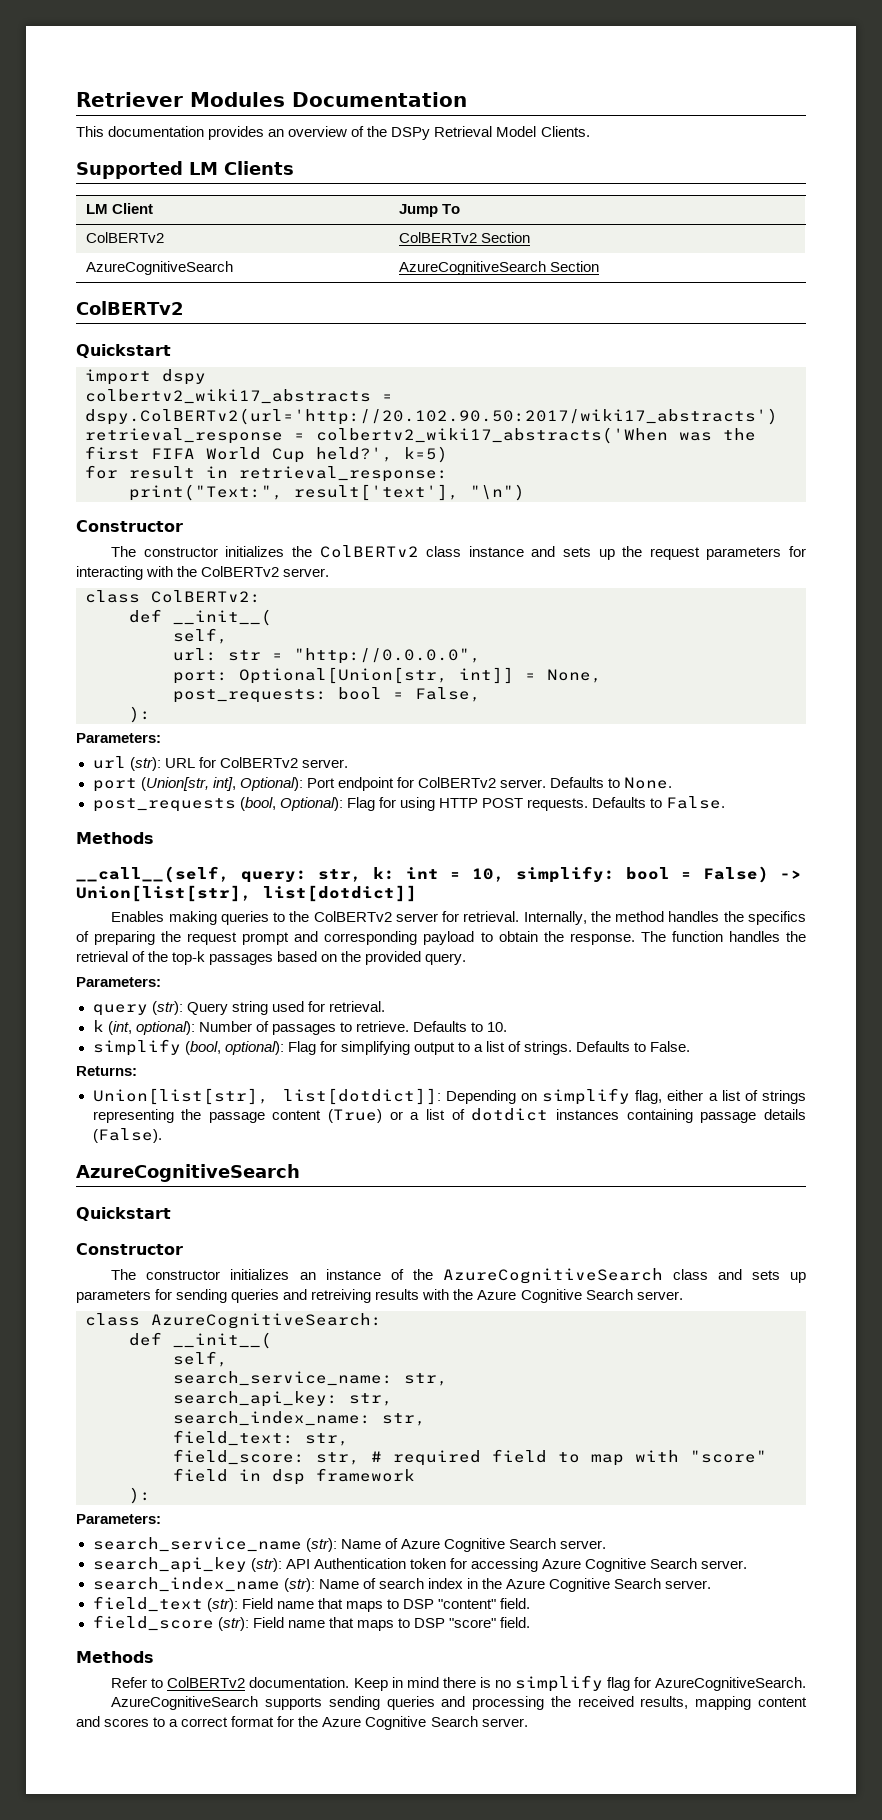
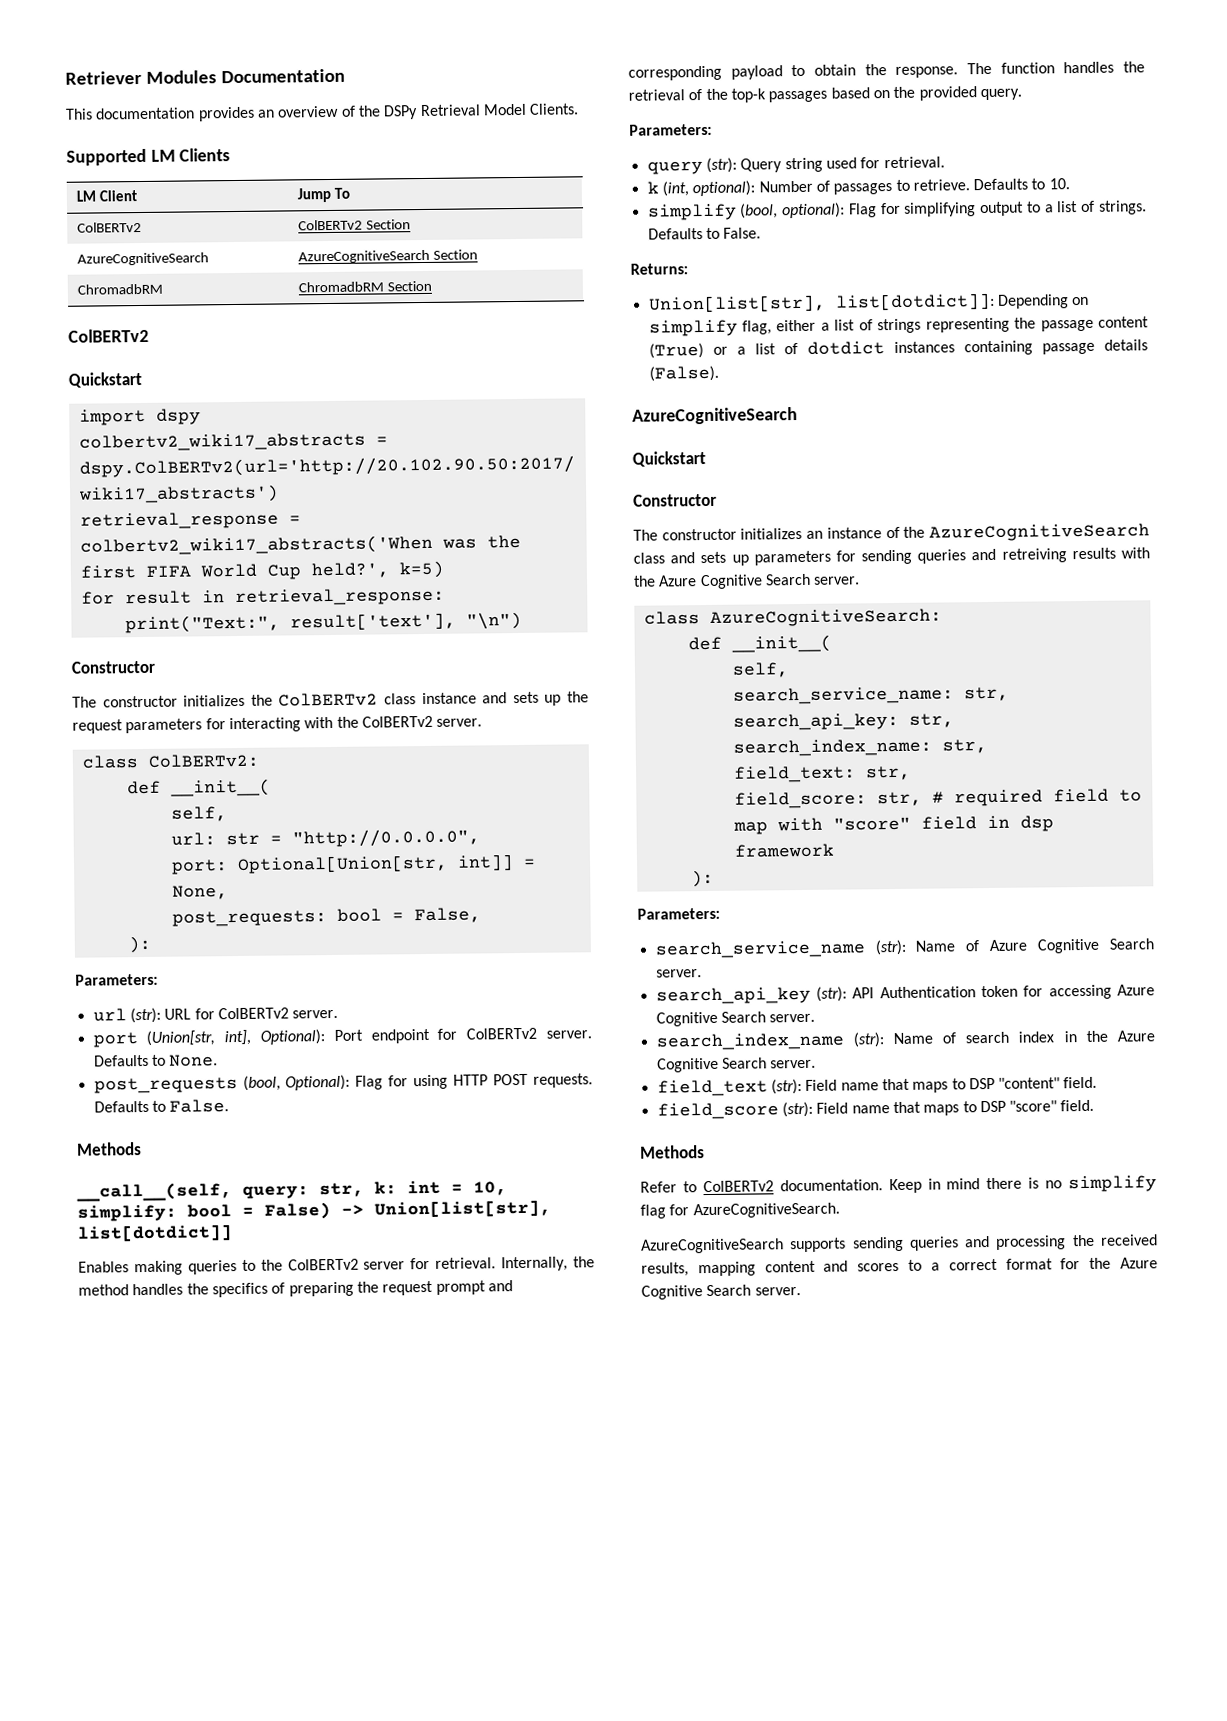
+ ChromadbRM | ChromadbRM Section

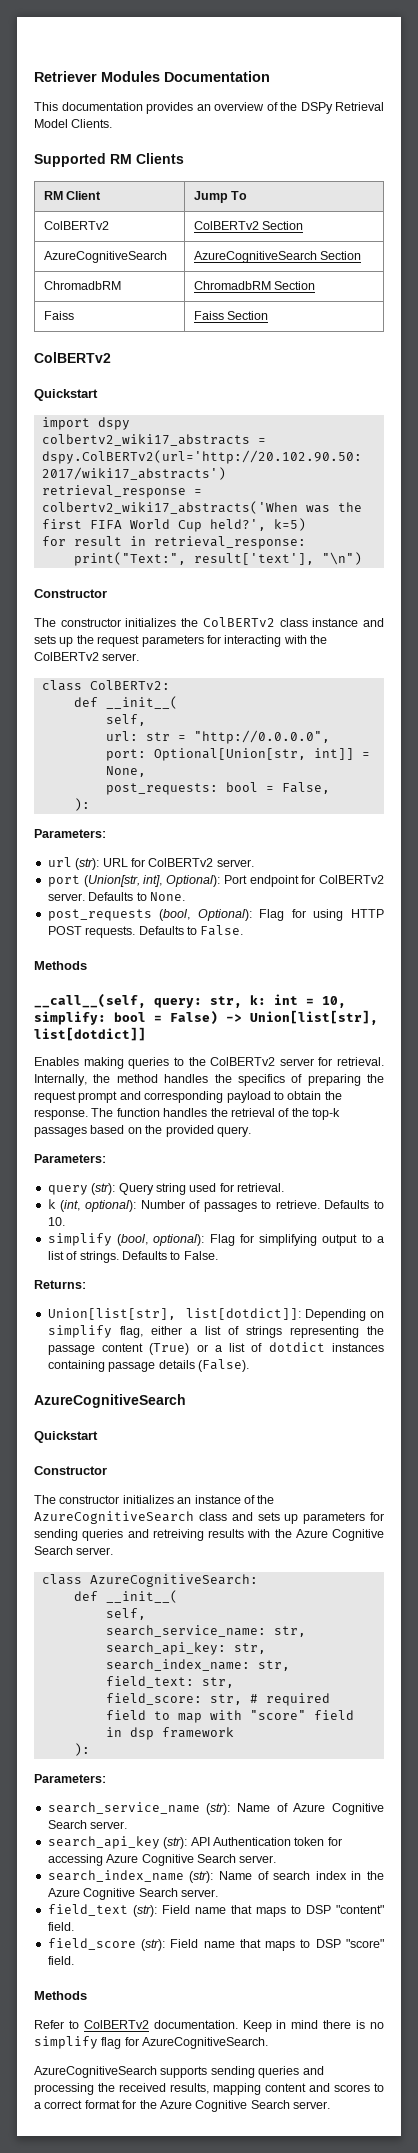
- Supported LM Clients
+ Supported RM Clients
- LM Client | Jump To
+ RM Client | Jump To
+ Faiss | Faiss Section

